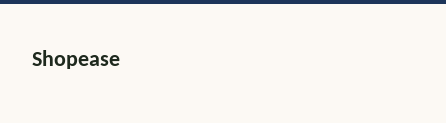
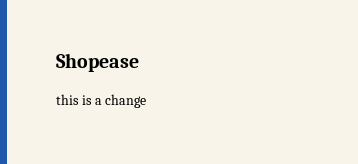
+ this is a change

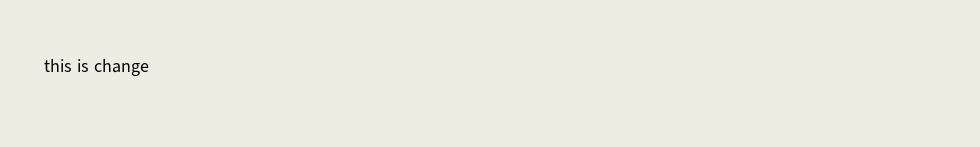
- Shopease
- this is a change
+ this is change

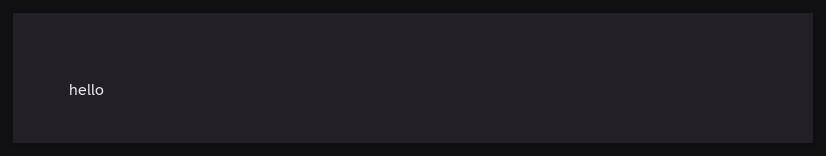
- this is change
+ hello

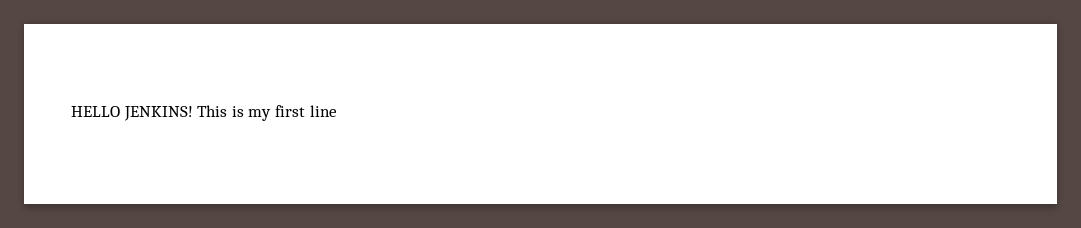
- hello
+ HELLO JENKINS! This is my first line

